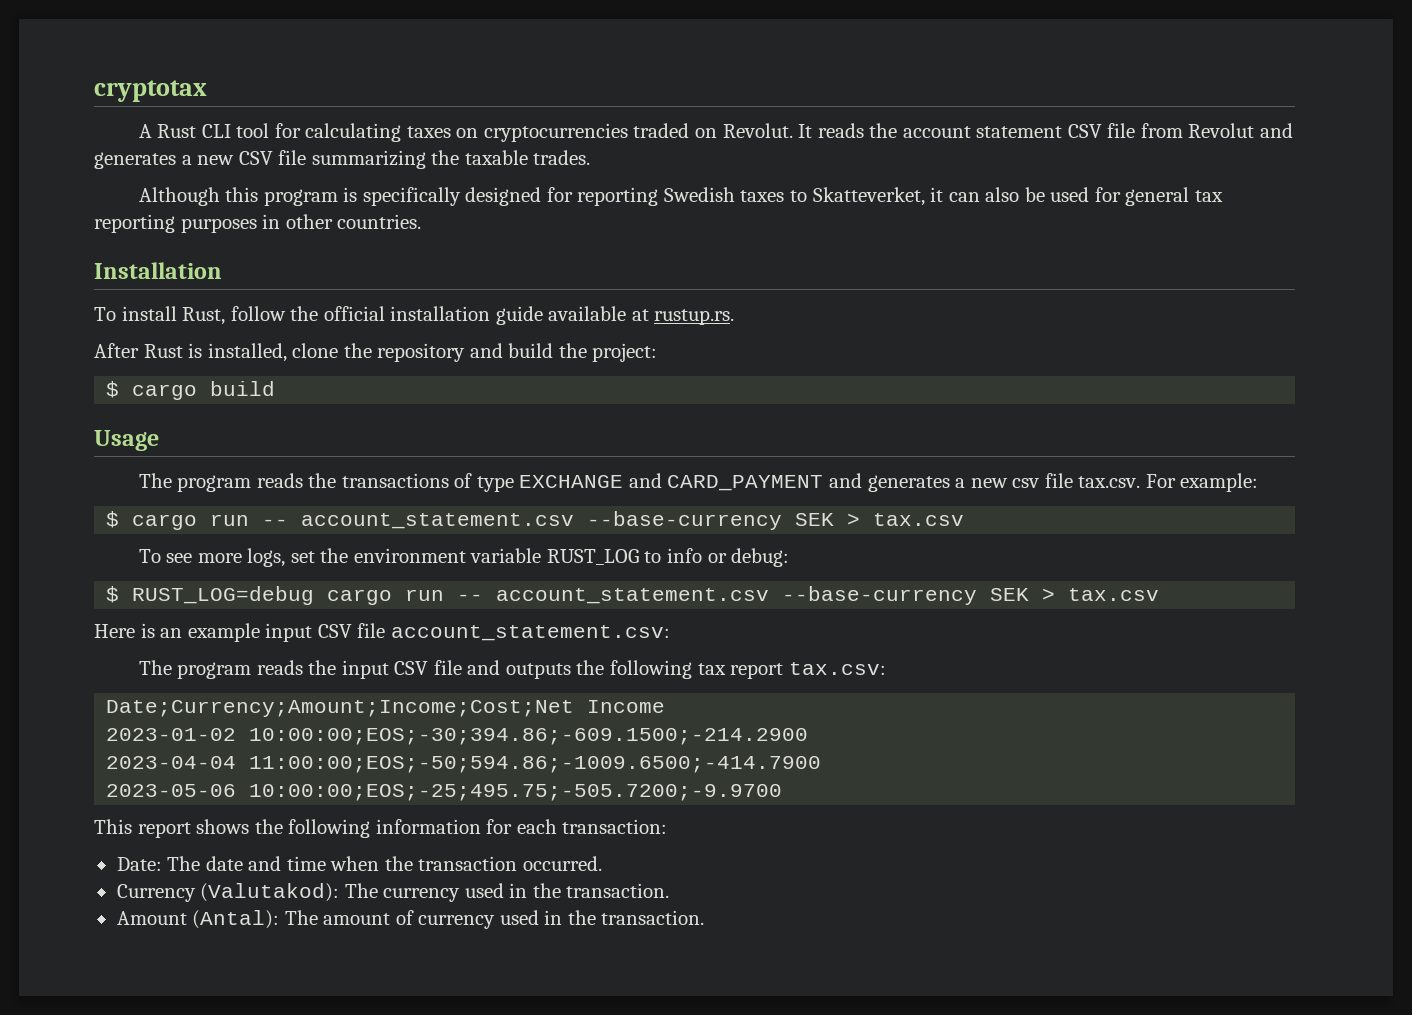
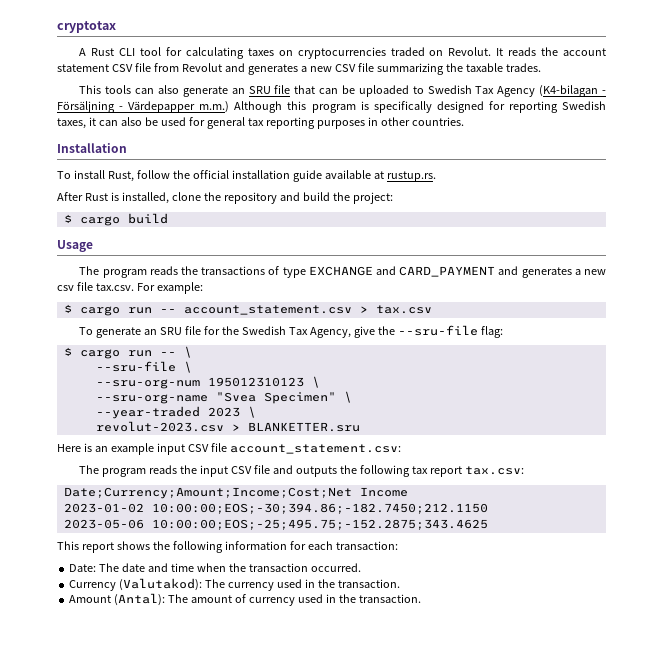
- Although this program is specifically designed for reporting Swedish taxes to Skatteverket, it can also be used for general tax reporting purposes in other countries.
+ This tools can also generate an SRU file that can be uploaded to Swedish Tax Agency (K4-bilagan - Försäljning - Värdepapper m.m.) Although this program is specifically designed for reporting Swedish taxes, it can also be used for general tax reporting purposes in other countries.
- $ cargo run -- account_statement.csv --base-currency SEK > tax.csv
+ $ cargo run -- account_statement.csv > tax.csv
- To see more logs, set the environment variable RUST_LOG to info or debug:
- $ RUST_LOG=debug cargo run -- account_statement.csv --base-currency SEK > tax.csv
+ To generate an SRU file for the Swedish Tax Agency, give the --sru-file flag:
+ $ cargo run -- \
+ --sru-file \
+ --sru-org-num 195012310123 \
+ --sru-org-name "Svea Specimen" \
+ --year-traded 2023 \
+ revolut-2023.csv > BLANKETTER.sru
- 2023-01-02 10:00:00;EOS;-30;394.86;-609.1500;-214.2900
- 2023-04-04 11:00:00;EOS;-50;594.86;-1009.6500;-414.7900
+ 2023-01-02 10:00:00;EOS;-30;394.86;-182.7450;212.1150
- 2023-05-06 10:00:00;EOS;-25;495.75;-505.7200;-9.9700
+ 2023-05-06 10:00:00;EOS;-25;495.75;-152.2875;343.4625

